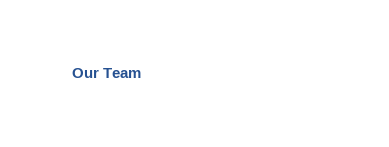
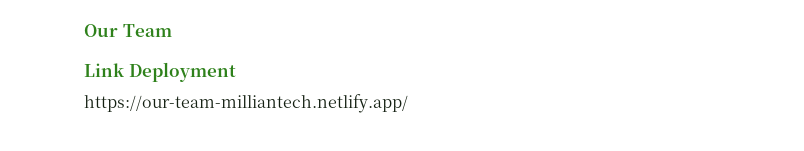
+ Link Deployment
+ https://our-team-milliantech.netlify.app/

